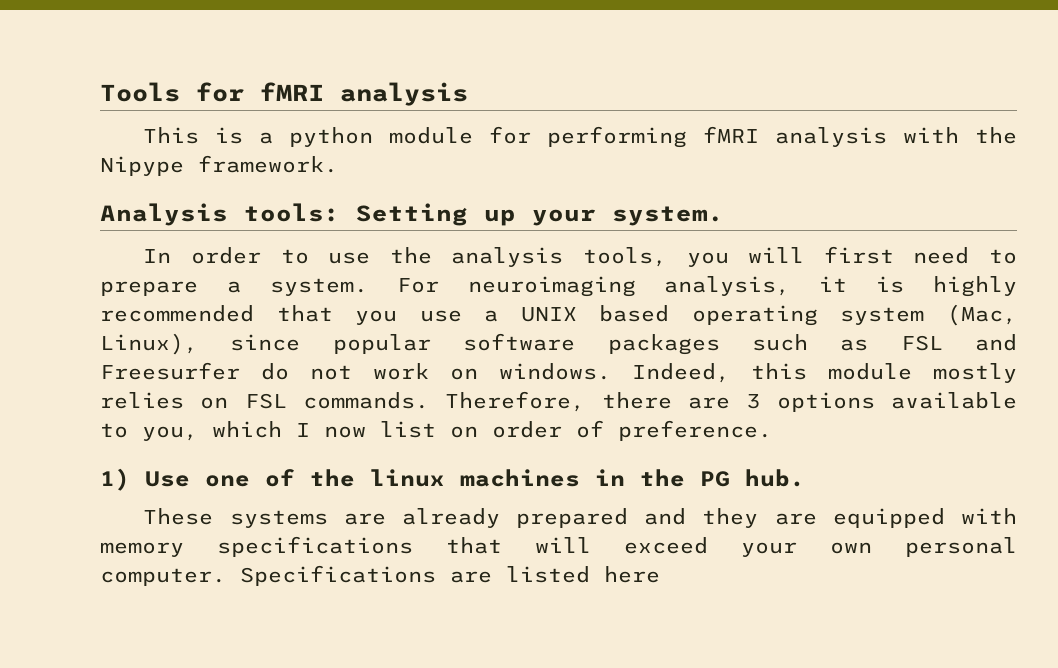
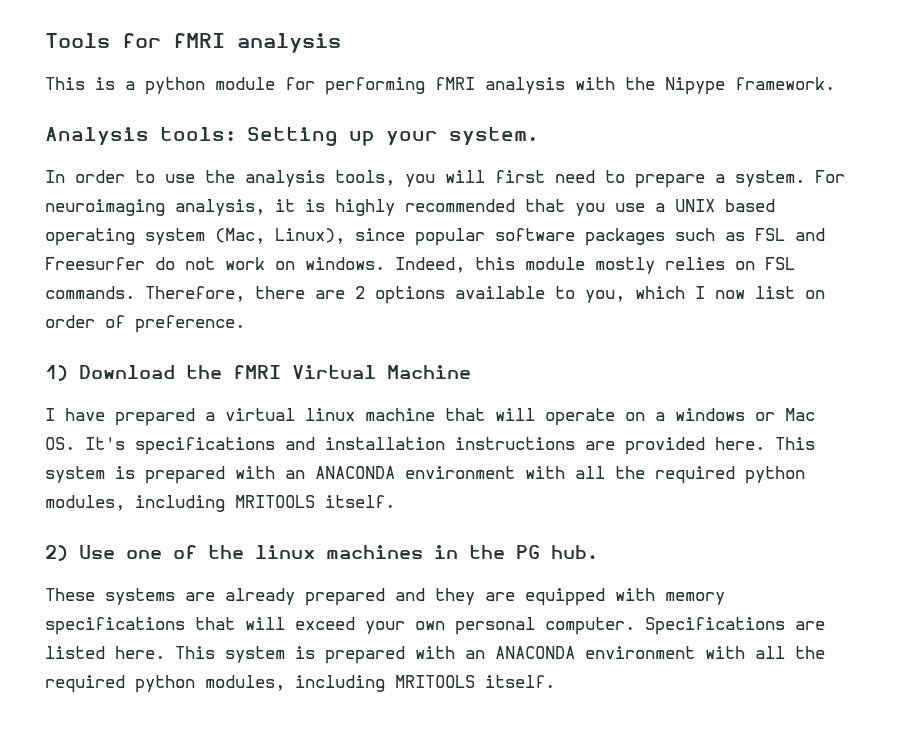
- Therefore, there are 3 options available to you, which I now list on order of preference.
+ Therefore, there are 2 options available to you, which I now list on order of preference.
- 1) Use one of the linux machines in the PG hub.
+ 1) Download the fMRI Virtual Machine
+ I have prepared a virtual linux machine that will operate on a windows or Mac OS. It's specifications and installation instructions are provided here. This system is prepared with an ANACONDA environment with all the required python modules, including MRITOOLS itself.
+ 2) Use one of the linux machines in the PG hub.
- Specifications are listed here
+ Specifications are listed here. This system is prepared with an ANACONDA environment with all the required python modules, including MRITOOLS itself.

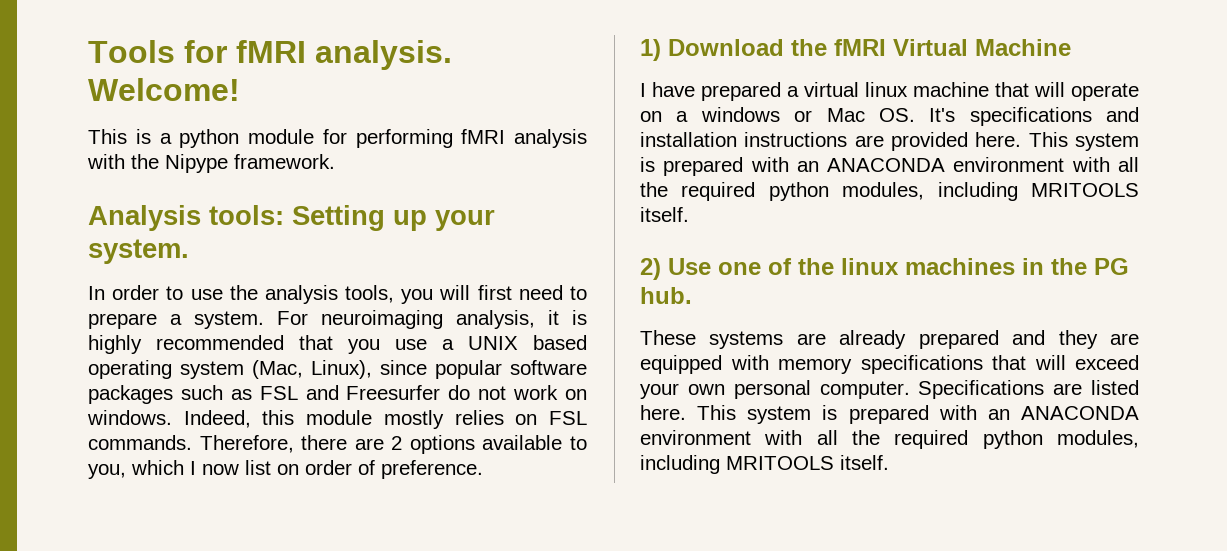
- Tools for fMRI analysis
+ Tools for fMRI analysis. Welcome!

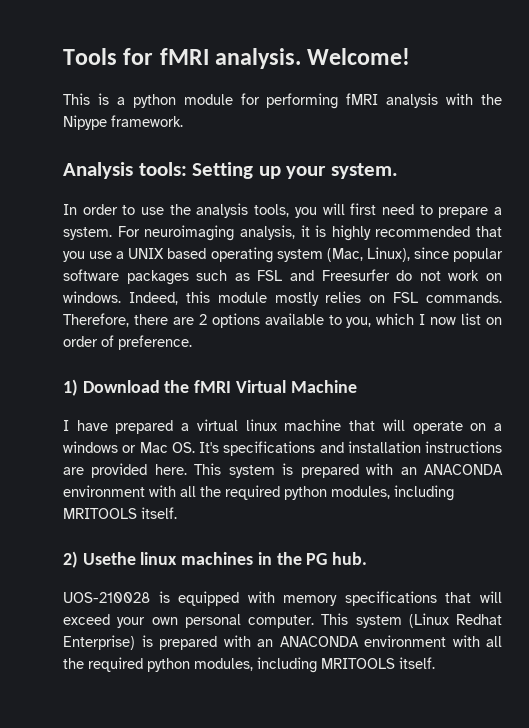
- 2) Use one of the linux machines in the PG hub.
+ 2) Usethe linux machines in the PG hub.
- These systems are already prepared and they are equipped with memory specifications that will exceed your own personal computer.
+ UOS-210028 is equipped with memory specifications that will exceed your own personal computer.
- Specifications are listed here. This system is prepared with an ANACONDA environment with all the required python modules, including MRITOOLS itself.
+ This system (Linux Redhat Enterprise) is prepared with an ANACONDA environment with all the required python modules, including MRITOOLS itself.

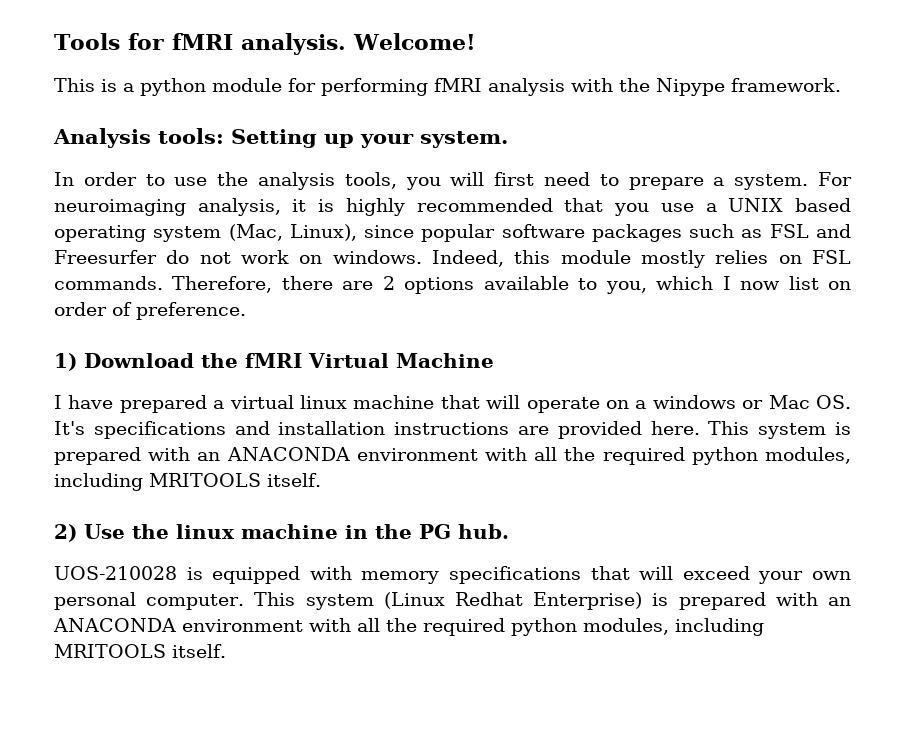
- 2) Usethe linux machines in the PG hub.
+ 2) Use the linux machine in the PG hub.

